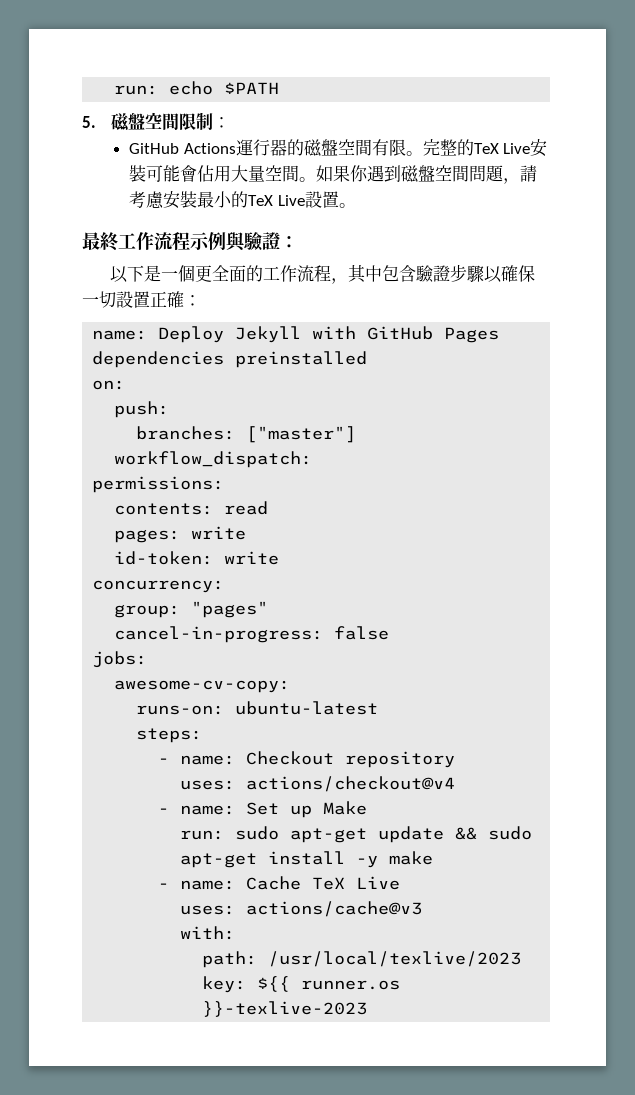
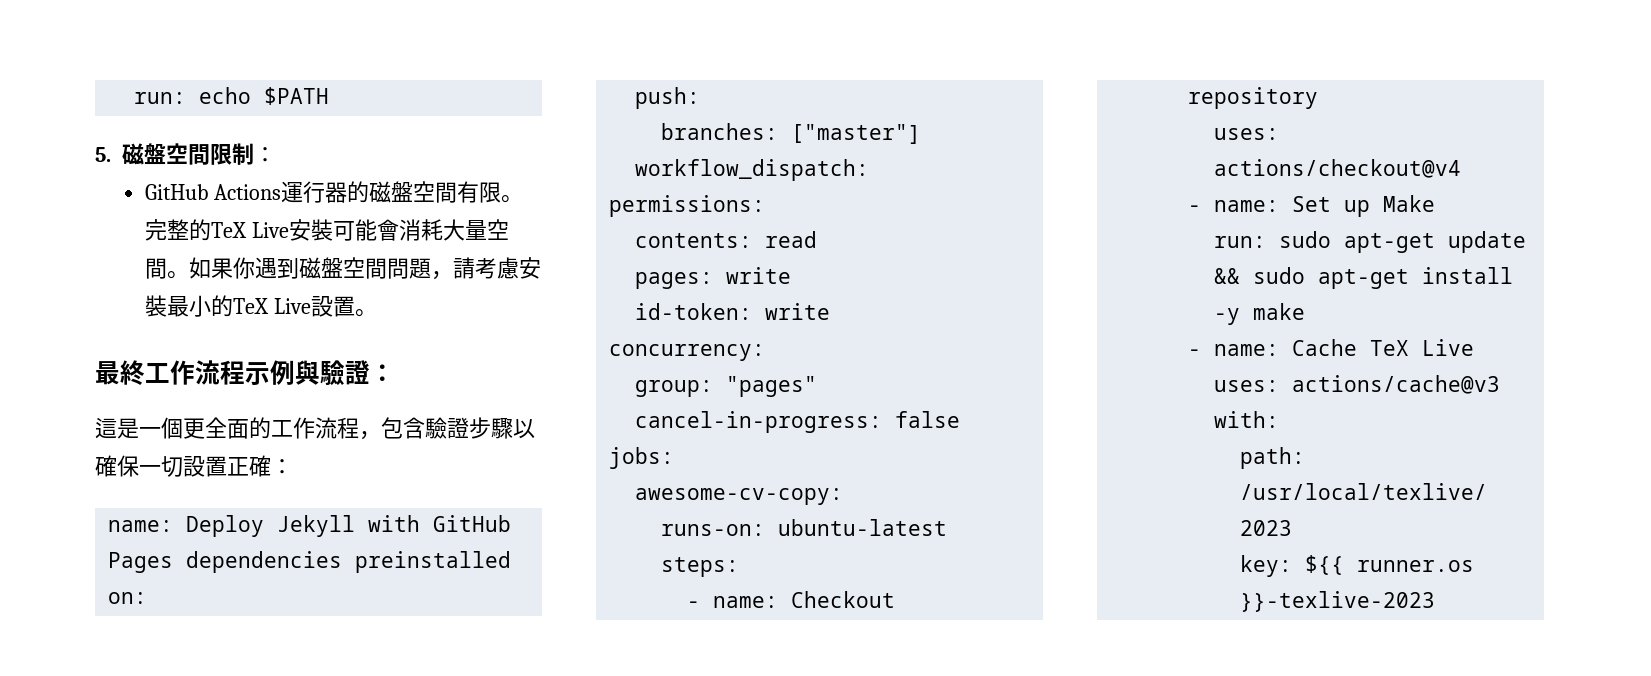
- 完整的TeX Live安裝可能會佔用大量空間。
+ 完整的TeX Live安裝可能會消耗大量空間。
- 以下是一個更全面的工作流程，其中包含驗證步驟以確保一切設置正確：
+ 這是一個更全面的工作流程，包含驗證步驟以確保一切設置正確：

